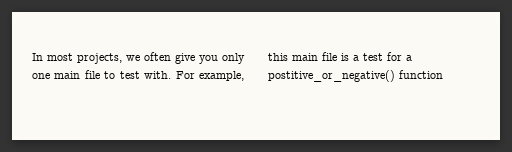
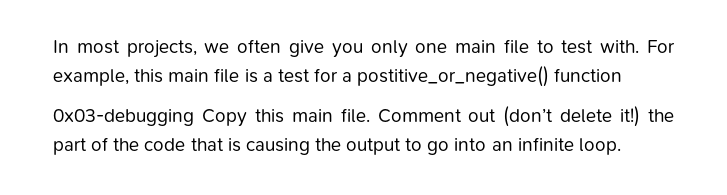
+ 0x03-debugging Copy this main file. Comment out (don’t delete it!) the part of the code that is causing the output to go into an infinite loop.

